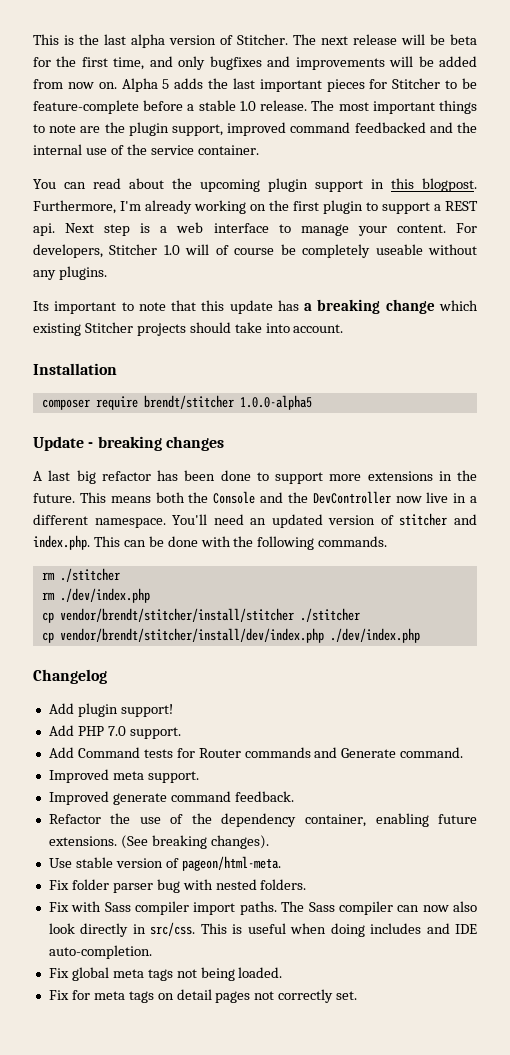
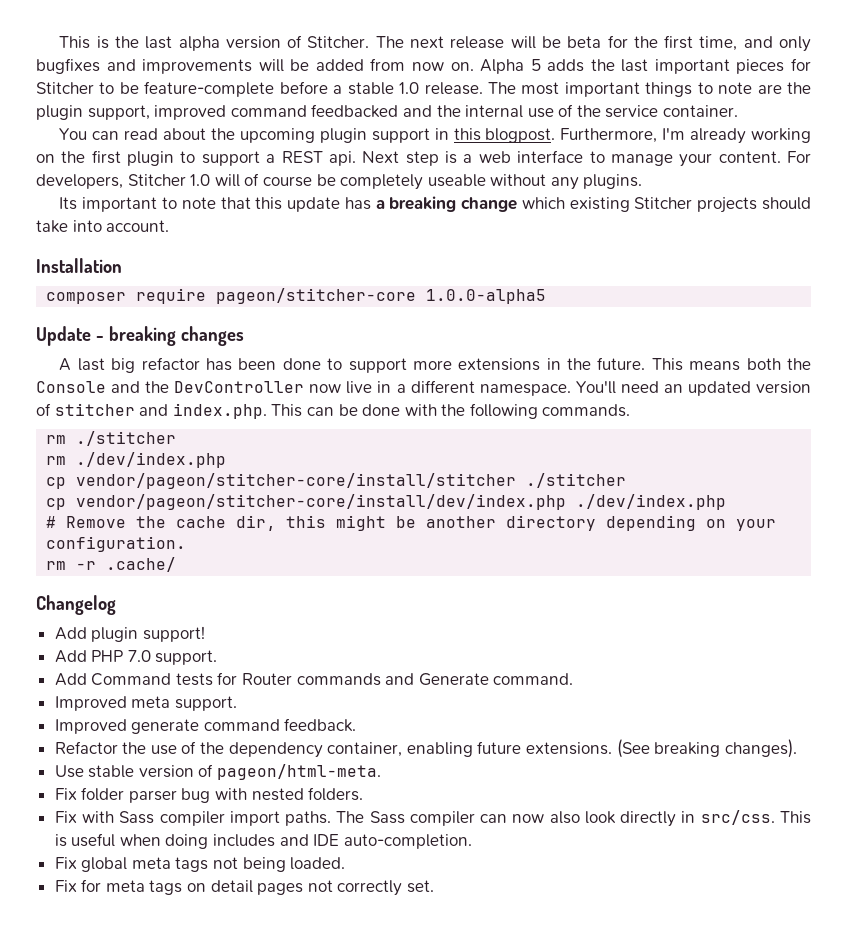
- composer require brendt/stitcher 1.0.0-alpha5
+ composer require pageon/stitcher-core 1.0.0-alpha5
- cp vendor/brendt/stitcher/install/stitcher ./stitcher
+ cp vendor/pageon/stitcher-core/install/stitcher ./stitcher
- cp vendor/brendt/stitcher/install/dev/index.php ./dev/index.php
+ cp vendor/pageon/stitcher-core/install/dev/index.php ./dev/index.php
+ # Remove the cache dir, this might be another directory depending on your configuration.
+ rm -r .cache/

